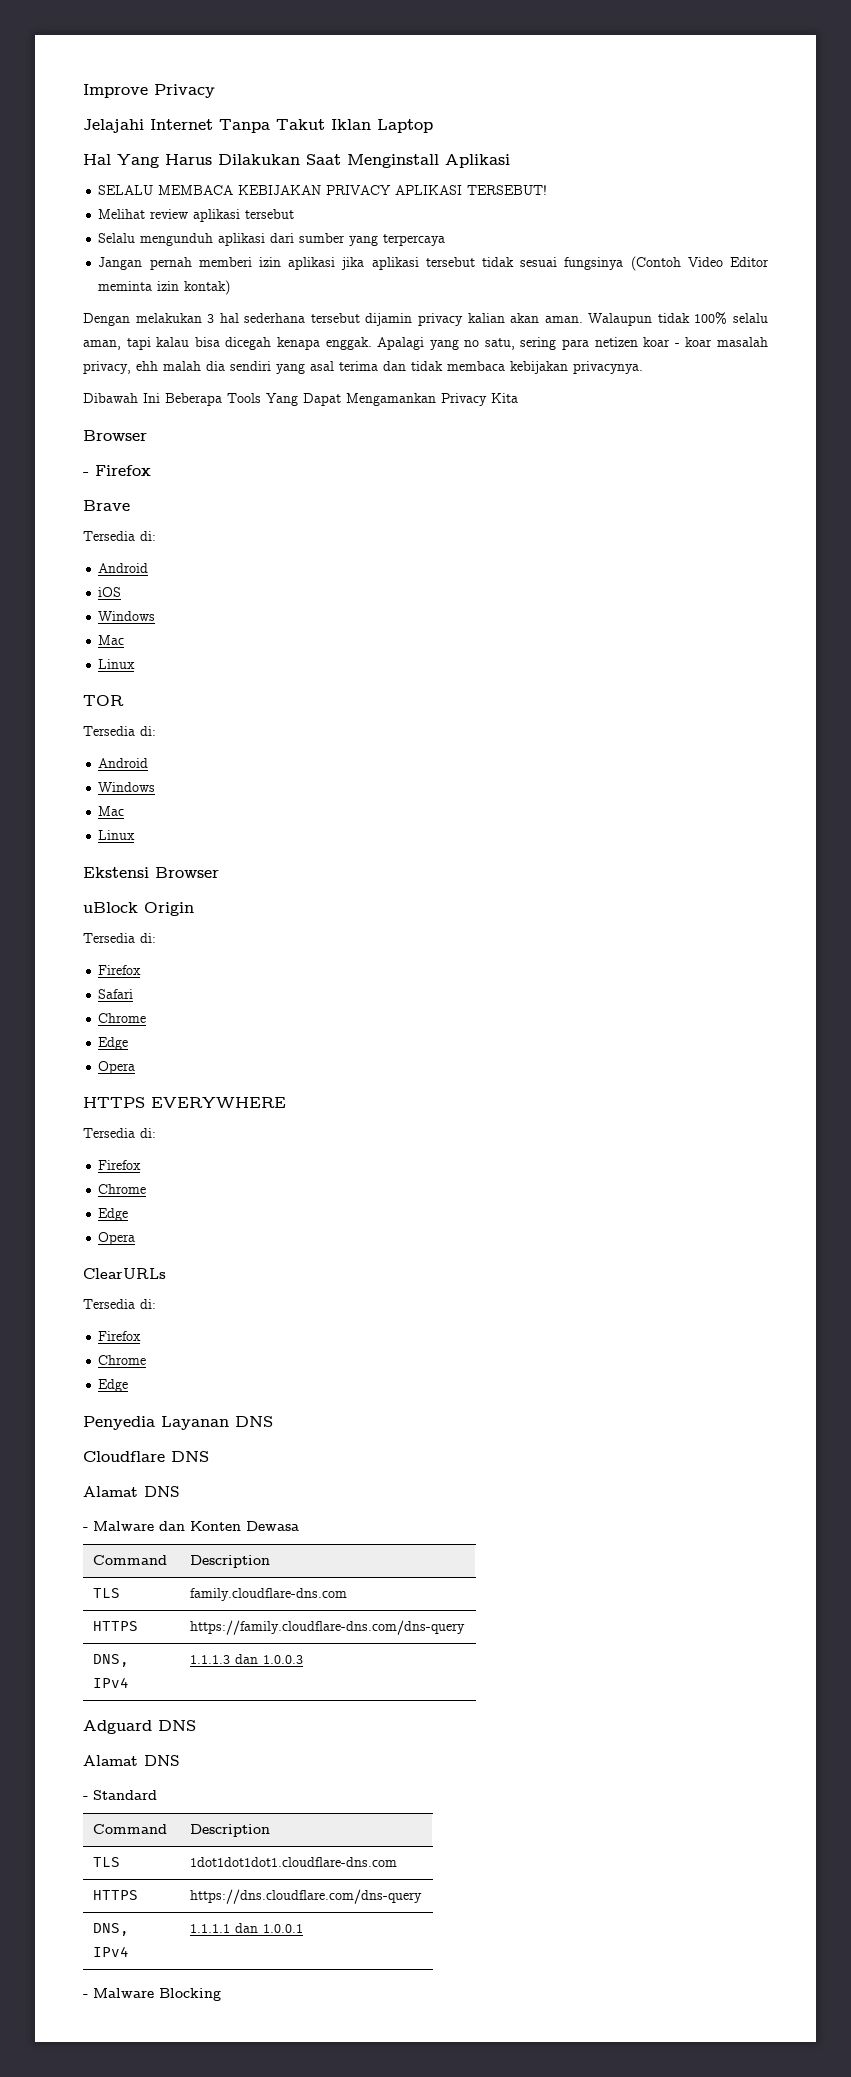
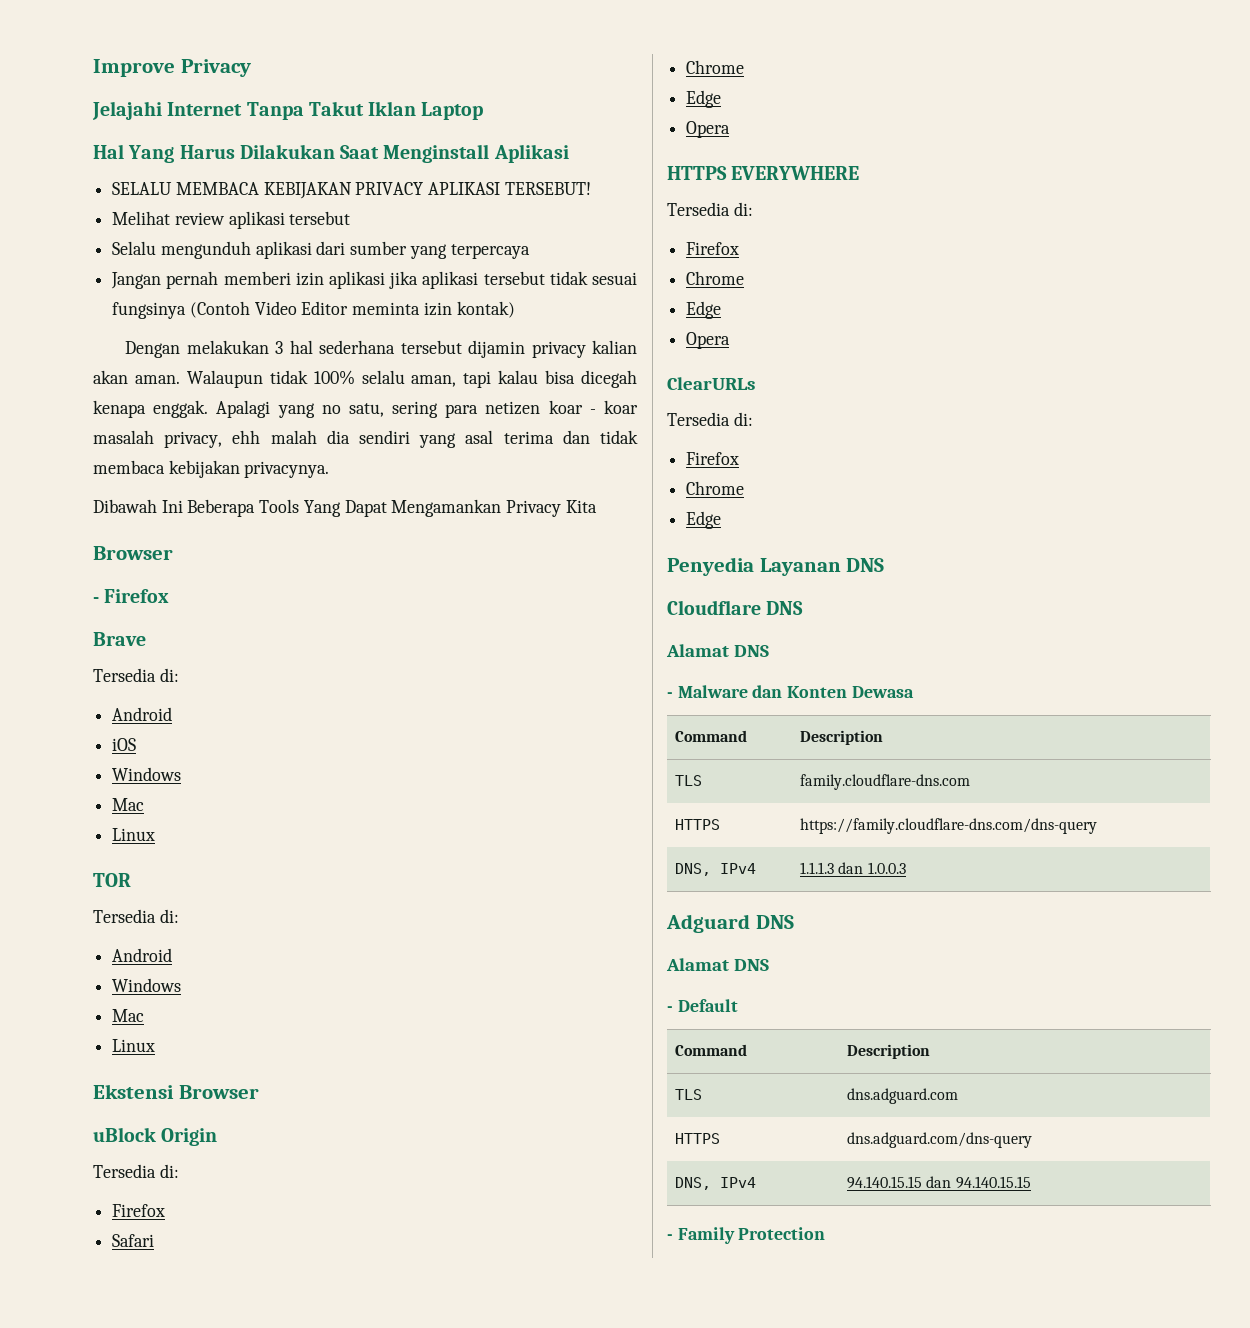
- - Standard
+ - Default
  Command | Description
- TLS | 1dot1dot1dot1.cloudflare-dns.com
- HTTPS | https://dns.cloudflare.com/dns-query
- DNS, IPv4 | 1.1.1.1 dan 1.0.0.1
- - Malware Blocking
+ TLS | dns.adguard.com
+ HTTPS | dns.adguard.com/dns-query
+ DNS, IPv4 | 94.140.15.15 dan 94.140.15.15
+ - Family Protection

